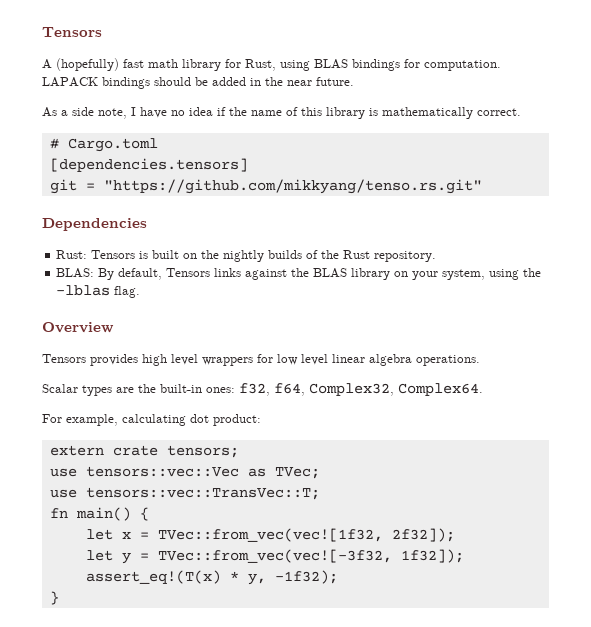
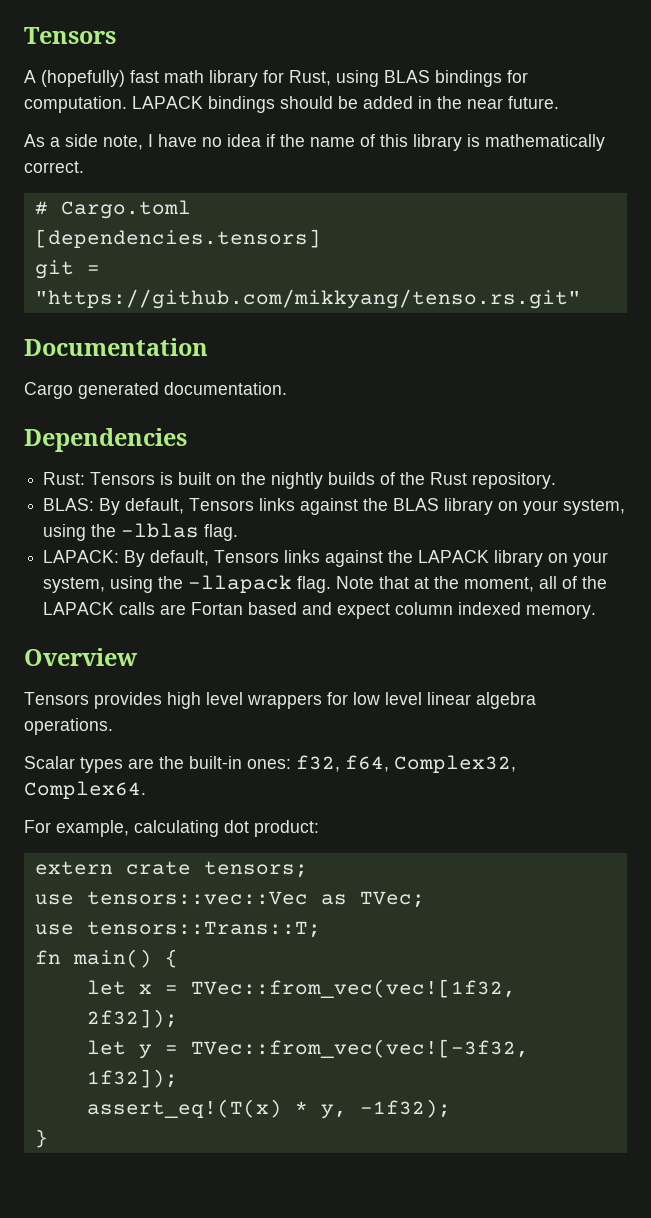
+ Documentation
+ Cargo generated documentation.
+ LAPACK: By default, Tensors links against the LAPACK library on your system, using the -llapack flag. Note that at the moment, all of the LAPACK calls are Fortan based and expect column indexed memory.
- use tensors::vec::TransVec::T;
+ use tensors::Trans::T;

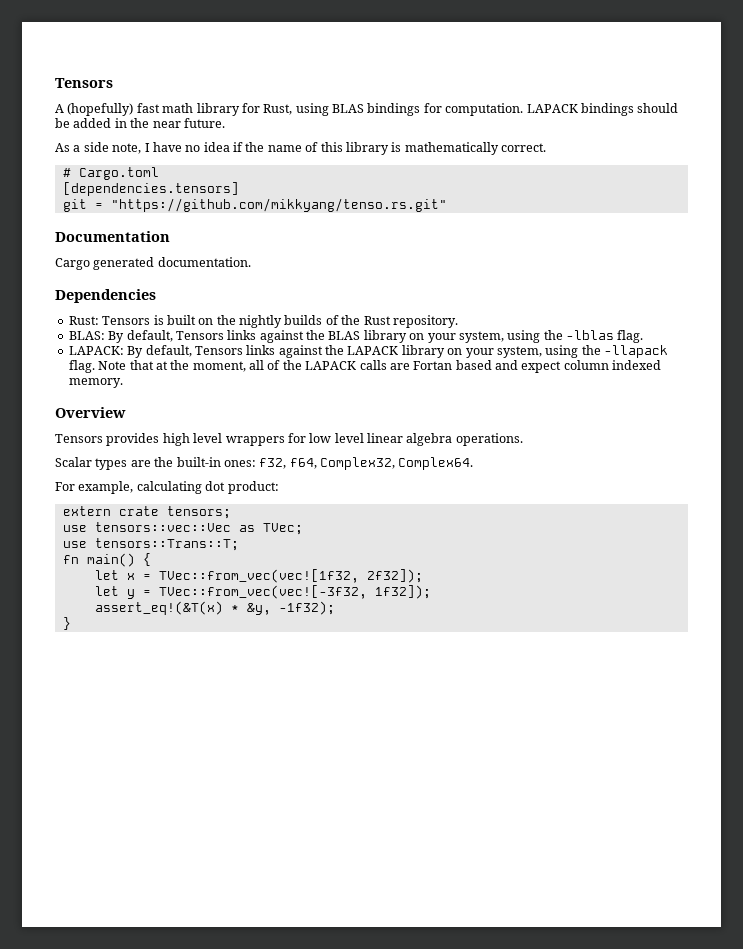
- assert_eq!(T(x) * y, -1f32);
+ assert_eq!(&T(x) * &y, -1f32);

